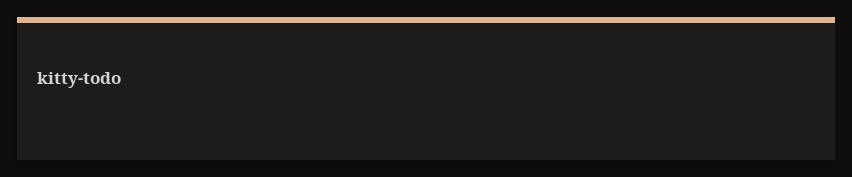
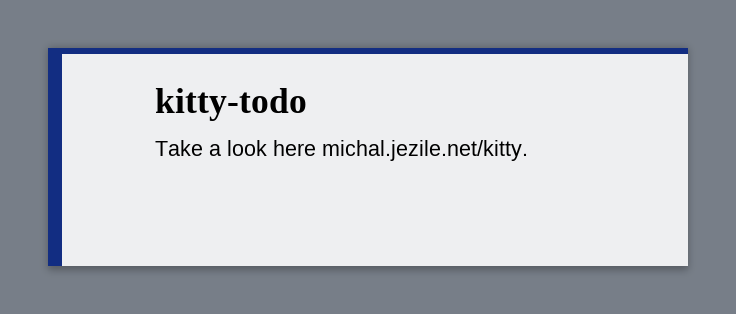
+ Take a look here michal.jezile.net/kitty.

